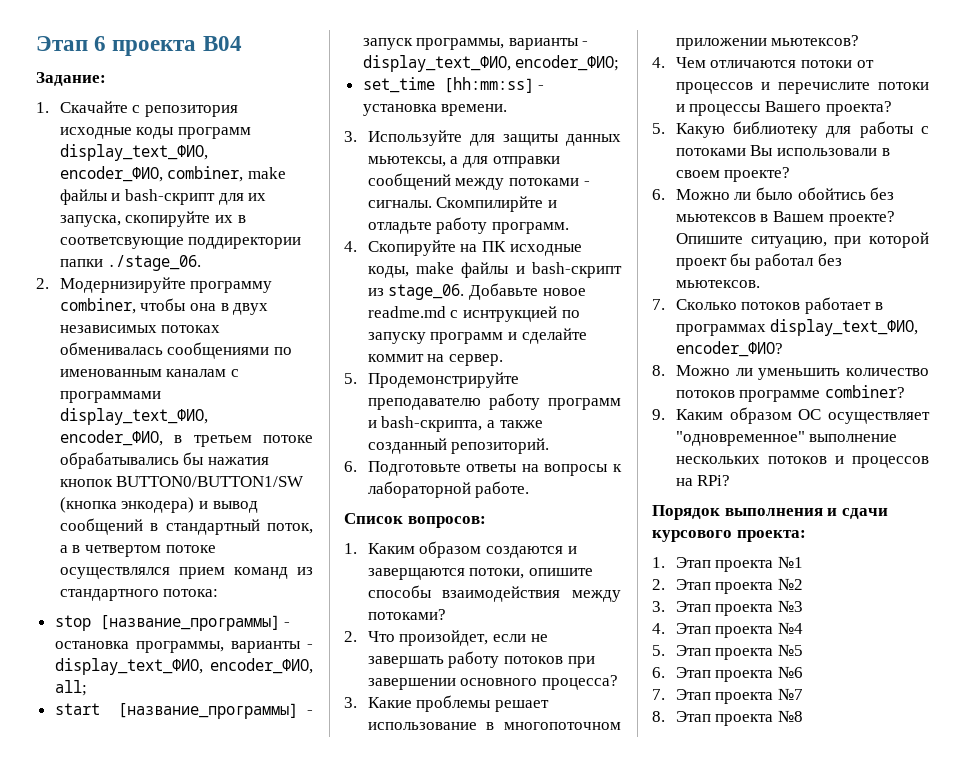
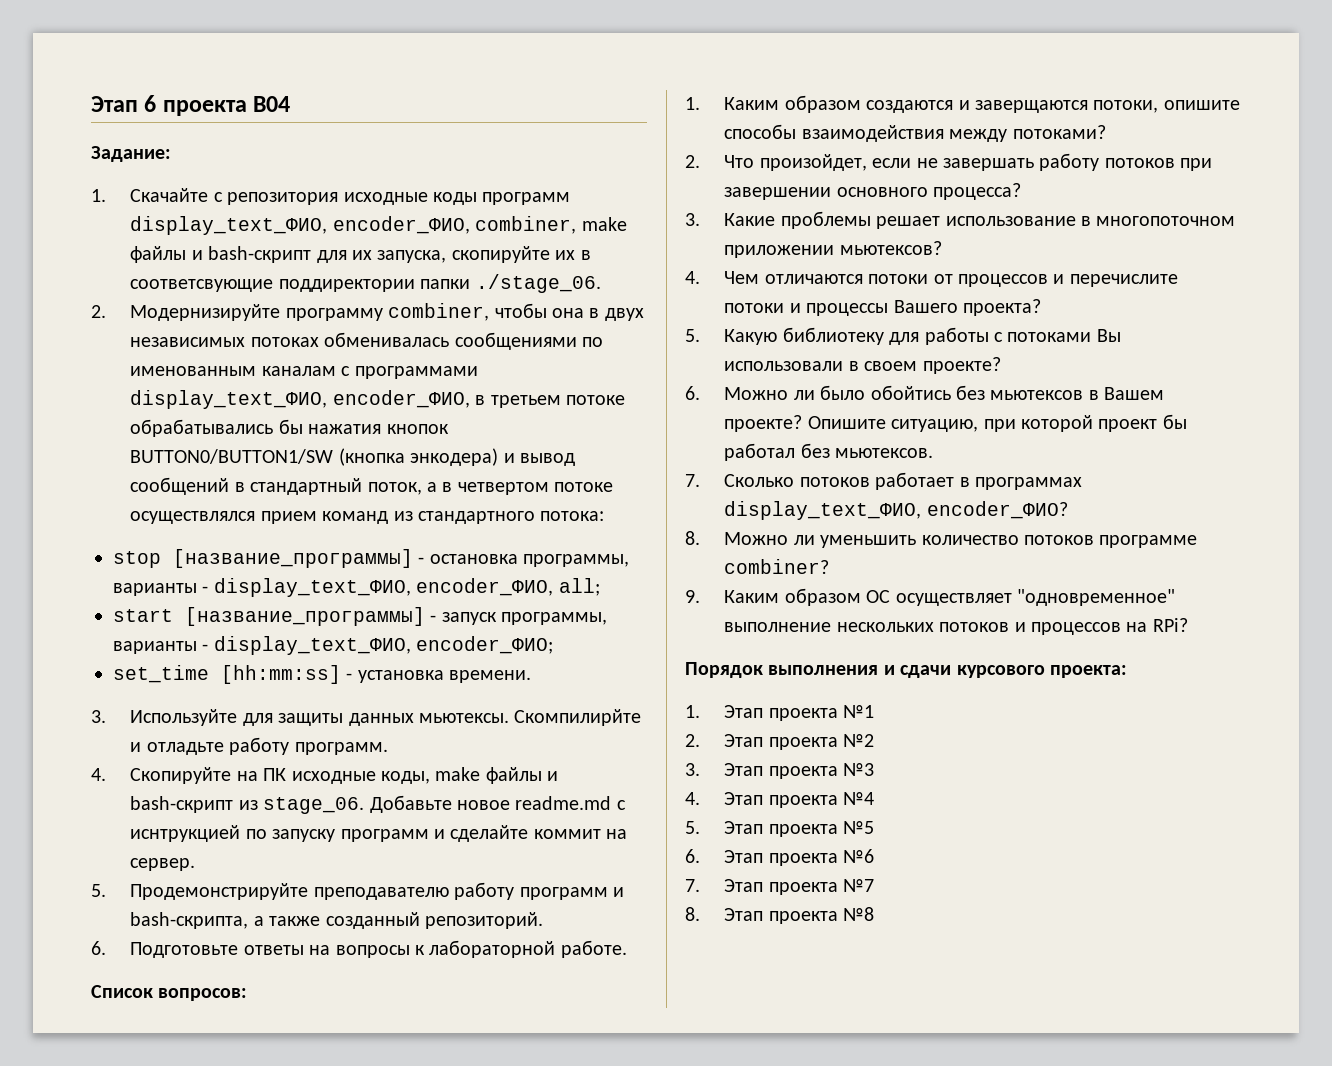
- 3. Используйте для защиты данных мьютексы, а для отправки сообщений между потоками - сигналы.
+ 3. Используйте для защиты данных мьютексы.

